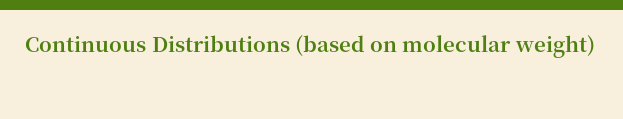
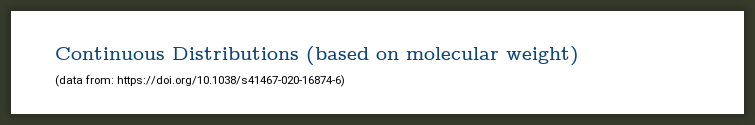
+ (data from: https://doi.org/10.1038/s41467-020-16874-6)

